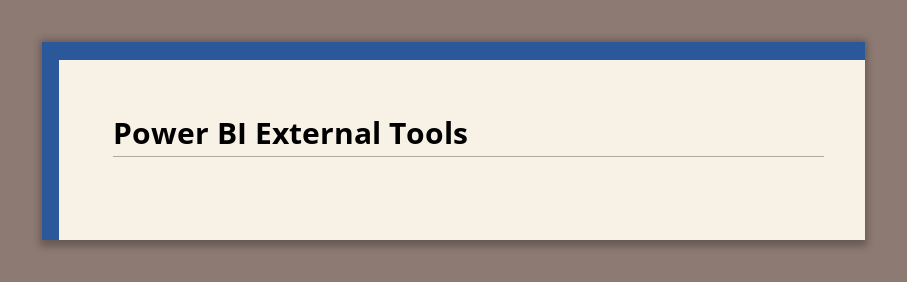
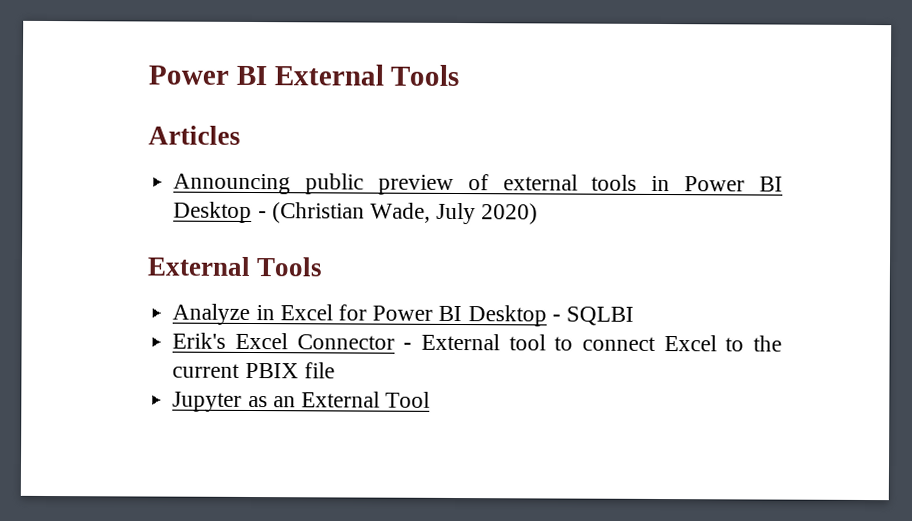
+ Articles
+ Announcing public preview of external tools in Power BI Desktop - (Christian Wade, July 2020)
+ External Tools
+ Analyze in Excel for Power BI Desktop - SQLBI
+ Erik's Excel Connector - External tool to connect Excel to the current PBIX file
+ Jupyter as an External Tool

